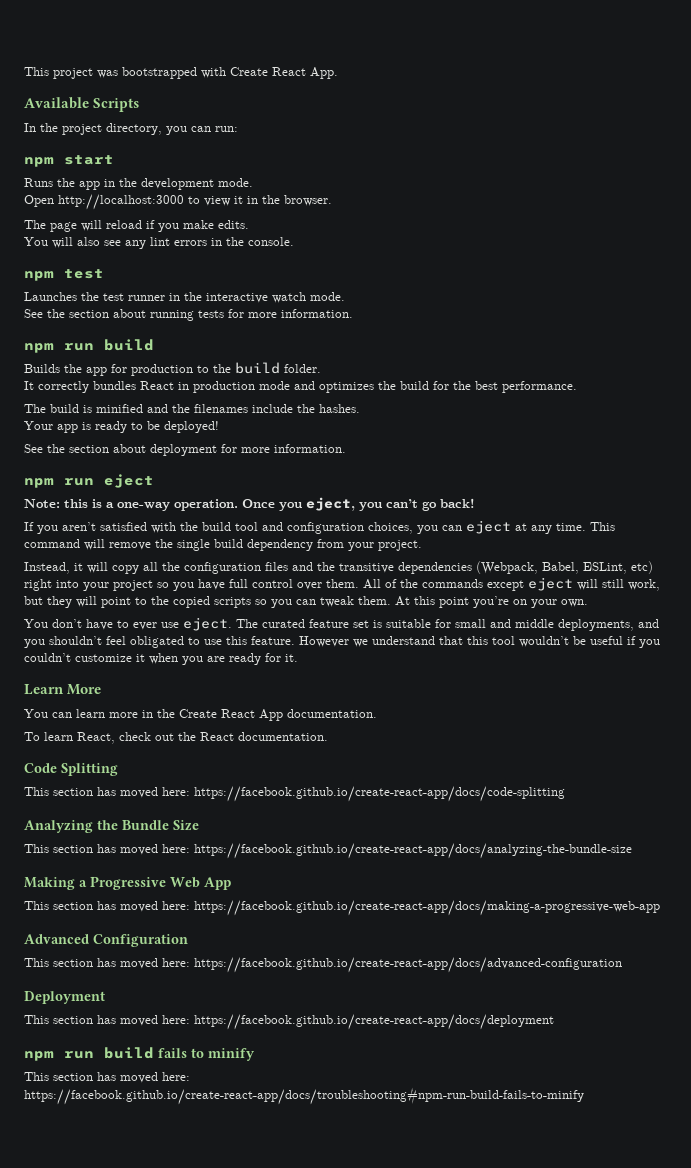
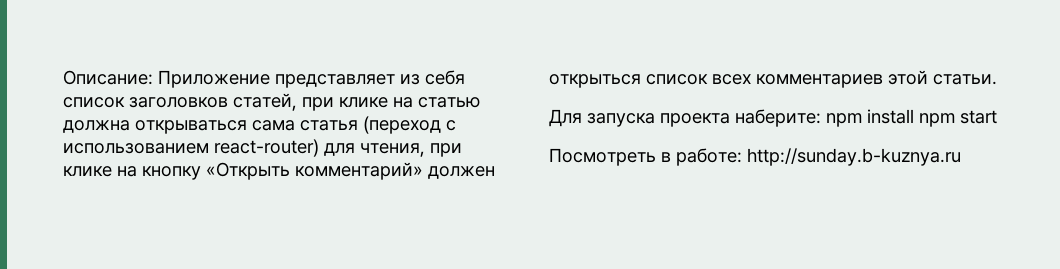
- This project was bootstrapped with Create React App.
- Available Scripts
- In the project directory, you can run:
- npm start
- Runs the app in the development mode.
- Open http://localhost:3000 to view it in the browser.
- The page will reload if you make edits.
- You will also see any lint errors in the console.
- npm test
- Launches the test runner in the interactive watch mode.
- See the section about running tests for more information.
- npm run build
- Builds the app for production to the build folder.
- It correctly bundles React in production mode and optimizes the build for the best performance.
- The build is minified and the filenames include the hashes.
- Your app is ready to be deployed!
- See the section about deployment for more information.
- npm run eject
- Note: this is a one-way operation. Once you eject, you can’t go back!
- If you aren’t satisfied with the build tool and configuration choices, you can eject at any time. This command will remove the single build dependency from your project.
- Instead, it will copy all the configuration files and the transitive dependencies (Webpack, Babel, ESLint, etc) right into your project so you have full control over them. All of the commands except eject will still work, but they will point to the copied scripts so you can tweak them. At this point you’re on your own.
- You don’t have to ever use eject. The curated feature set is suitable for small and middle deployments, and you shouldn’t feel obligated to use this feature. However we understand that this tool wouldn’t be useful if you couldn’t customize it when you are ready for it.
- Learn More
- You can learn more in the Create React App documentation.
- To learn React, check out the React documentation.
- Code Splitting
- This section has moved here: https://facebook.github.io/create-react-app/docs/code-splitting
- Analyzing the Bundle Size
- This section has moved here: https://facebook.github.io/create-react-app/docs/analyzing-the-bundle-size
- Making a Progressive Web App
- This section has moved here: https://facebook.github.io/create-react-app/docs/making-a-progressive-web-app
- Advanced Configuration
- This section has moved here: https://facebook.github.io/create-react-app/docs/advanced-configuration
- Deployment
- This section has moved here: https://facebook.github.io/create-react-app/docs/deployment
- npm run build fails to minify
- This section has moved here: https://facebook.github.io/create-react-app/docs/troubleshooting#npm-run-build-fails-to-minify
+ Описание: Приложение представляет из себя список заголовков статей, при клике на статью должна открываться сама статья (переход с использованием react-router) для чтения, при клике на кнопку «Открыть комментарий» должен открыться список всех комментариев этой статьи.
+ Для запуска проекта наберите: npm install npm start
+ Посмотреть в работе: http://sunday.b-kuznya.ru

